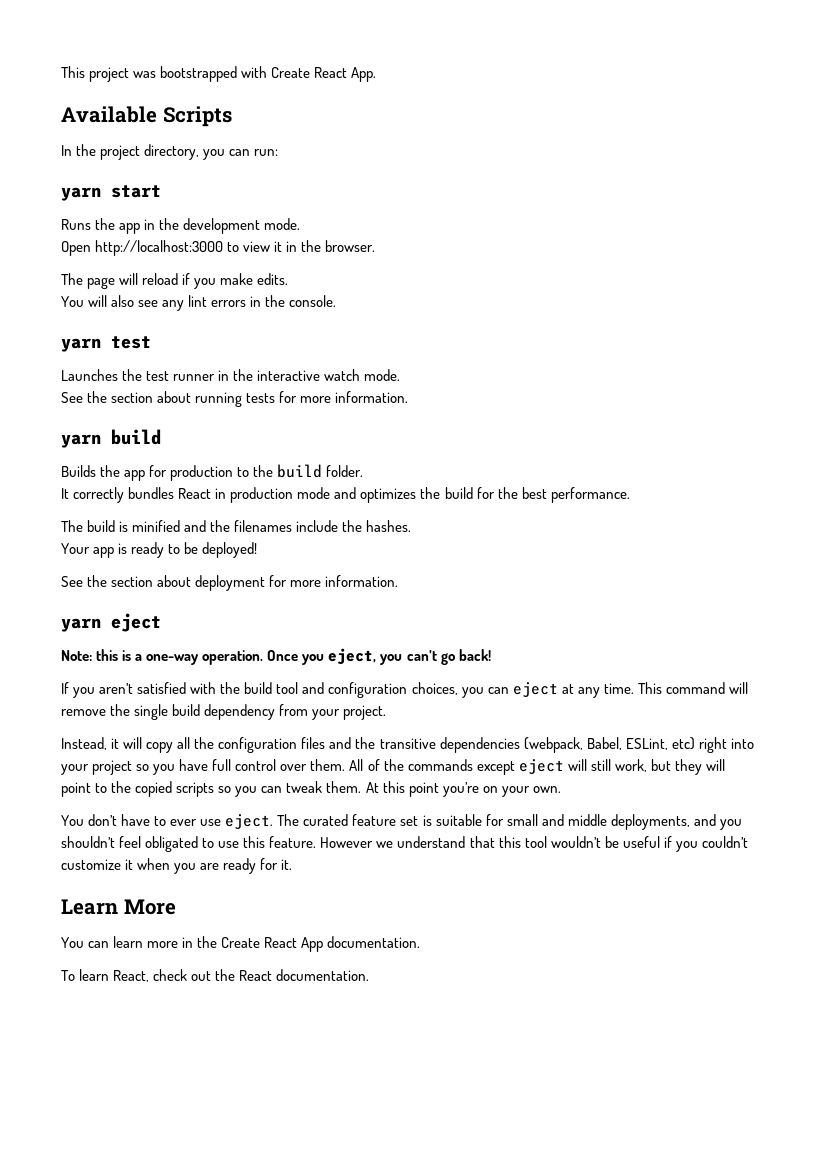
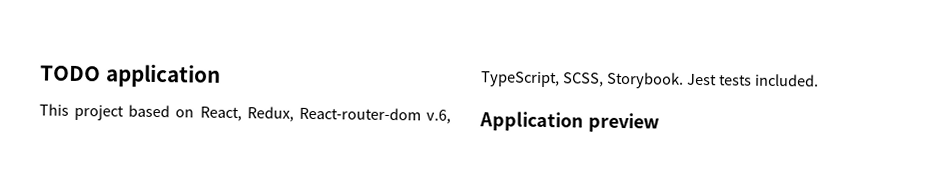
- This project was bootstrapped with Create React App.
- Available Scripts
- In the project directory, you can run:
- yarn start
- Runs the app in the development mode.
- Open http://localhost:3000 to view it in the browser.
- The page will reload if you make edits.
- You will also see any lint errors in the console.
- yarn test
- Launches the test runner in the interactive watch mode.
- See the section about running tests for more information.
- yarn build
- Builds the app for production to the build folder.
- It correctly bundles React in production mode and optimizes the build for the best performance.
- The build is minified and the filenames include the hashes.
- Your app is ready to be deployed!
- See the section about deployment for more information.
- yarn eject
- Note: this is a one-way operation. Once you eject, you can’t go back!
- If you aren’t satisfied with the build tool and configuration choices, you can eject at any time. This command will remove the single build dependency from your project.
- Instead, it will copy all the configuration files and the transitive dependencies (webpack, Babel, ESLint, etc) right into your project so you have full control over them. All of the commands except eject will still work, but they will point to the copied scripts so you can tweak them. At this point you’re on your own.
- You don’t have to ever use eject. The curated feature set is suitable for small and middle deployments, and you shouldn’t feel obligated to use this feature. However we understand that this tool wouldn’t be useful if you couldn’t customize it when you are ready for it.
- Learn More
- You can learn more in the Create React App documentation.
- To learn React, check out the React documentation.
+ TODO application
+ This project based on React, Redux, React-router-dom v.6, TypeScript, SCSS, Storybook. Jest tests included.
+ Application preview

